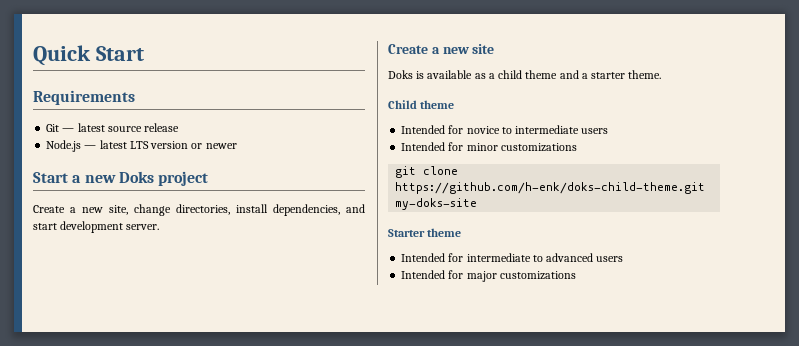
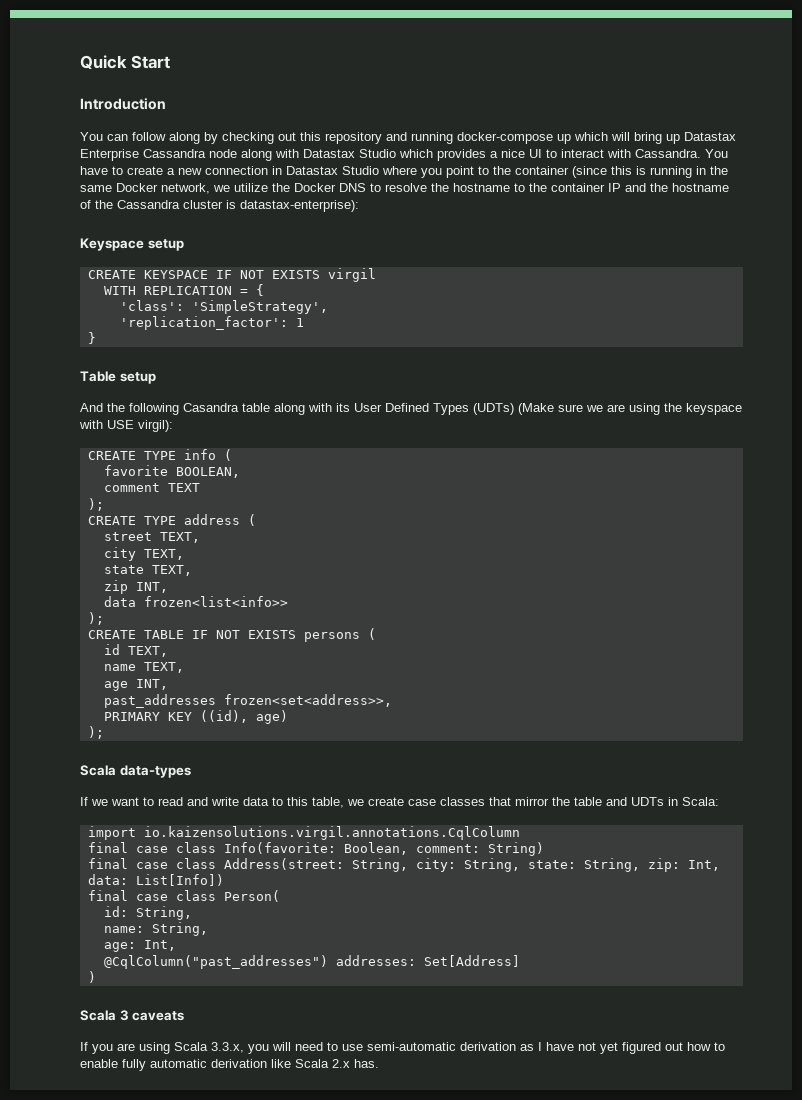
- Requirements
- Git — latest source release
- Node.js — latest LTS version or newer
- Start a new Doks project
- Create a new site, change directories, install dependencies, and start development server.
- Create a new site
- Doks is available as a child theme and a starter theme.
- Child theme
- Intended for novice to intermediate users
- Intended for minor customizations
- git clone https://github.com/h-enk/doks-child-theme.git my-doks-site
- Starter theme
- Intended for intermediate to advanced users
- Intended for major customizations
+ Introduction
+ You can follow along by checking out this repository and running docker-compose up which will bring up Datastax Enterprise Cassandra node along with Datastax Studio which provides a nice UI to interact with Cassandra. You have to create a new connection in Datastax Studio where you point to the container (since this is running in the same Docker network, we utilize the Docker DNS to resolve the hostname to the container IP and the hostname of the Cassandra cluster is datastax-enterprise):
+ Keyspace setup
+ CREATE KEYSPACE IF NOT EXISTS virgil
+ WITH REPLICATION = {
+ 'class': 'SimpleStrategy',
+ 'replication_factor': 1
+ }
+ Table setup
+ And the following Casandra table along with its User Defined Types (UDTs) (Make sure we are using the keyspace with USE virgil):
+ CREATE TYPE info (
+ favorite BOOLEAN,
+ comment TEXT
+ );
+ CREATE TYPE address (
+ street TEXT,
+ city TEXT,
+ state TEXT,
+ zip INT,
+ data frozen<list<info>>
+ );
+ CREATE TABLE IF NOT EXISTS persons (
+ id TEXT,
+ name TEXT,
+ age INT,
+ past_addresses frozen<set<address>>,
+ PRIMARY KEY ((id), age)
+ );
+ Scala data-types
+ If we want to read and write data to this table, we create case classes that mirror the table and UDTs in Scala:
+ import io.kaizensolutions.virgil.annotations.CqlColumn
+ final case class Info(favorite: Boolean, comment: String)
+ final case class Address(street: String, city: String, state: String, zip: Int, data: List[Info])
+ final case class Person(
+ id: String,
+ name: String,
+ age: Int,
+ @CqlColumn("past_addresses") addresses: Set[Address]
+ )
+ Scala 3 caveats
+ If you are using Scala 3.3.x, you will need to use semi-automatic derivation as I have not yet figured out how to enable fully automatic derivation like Scala 2.x has.

